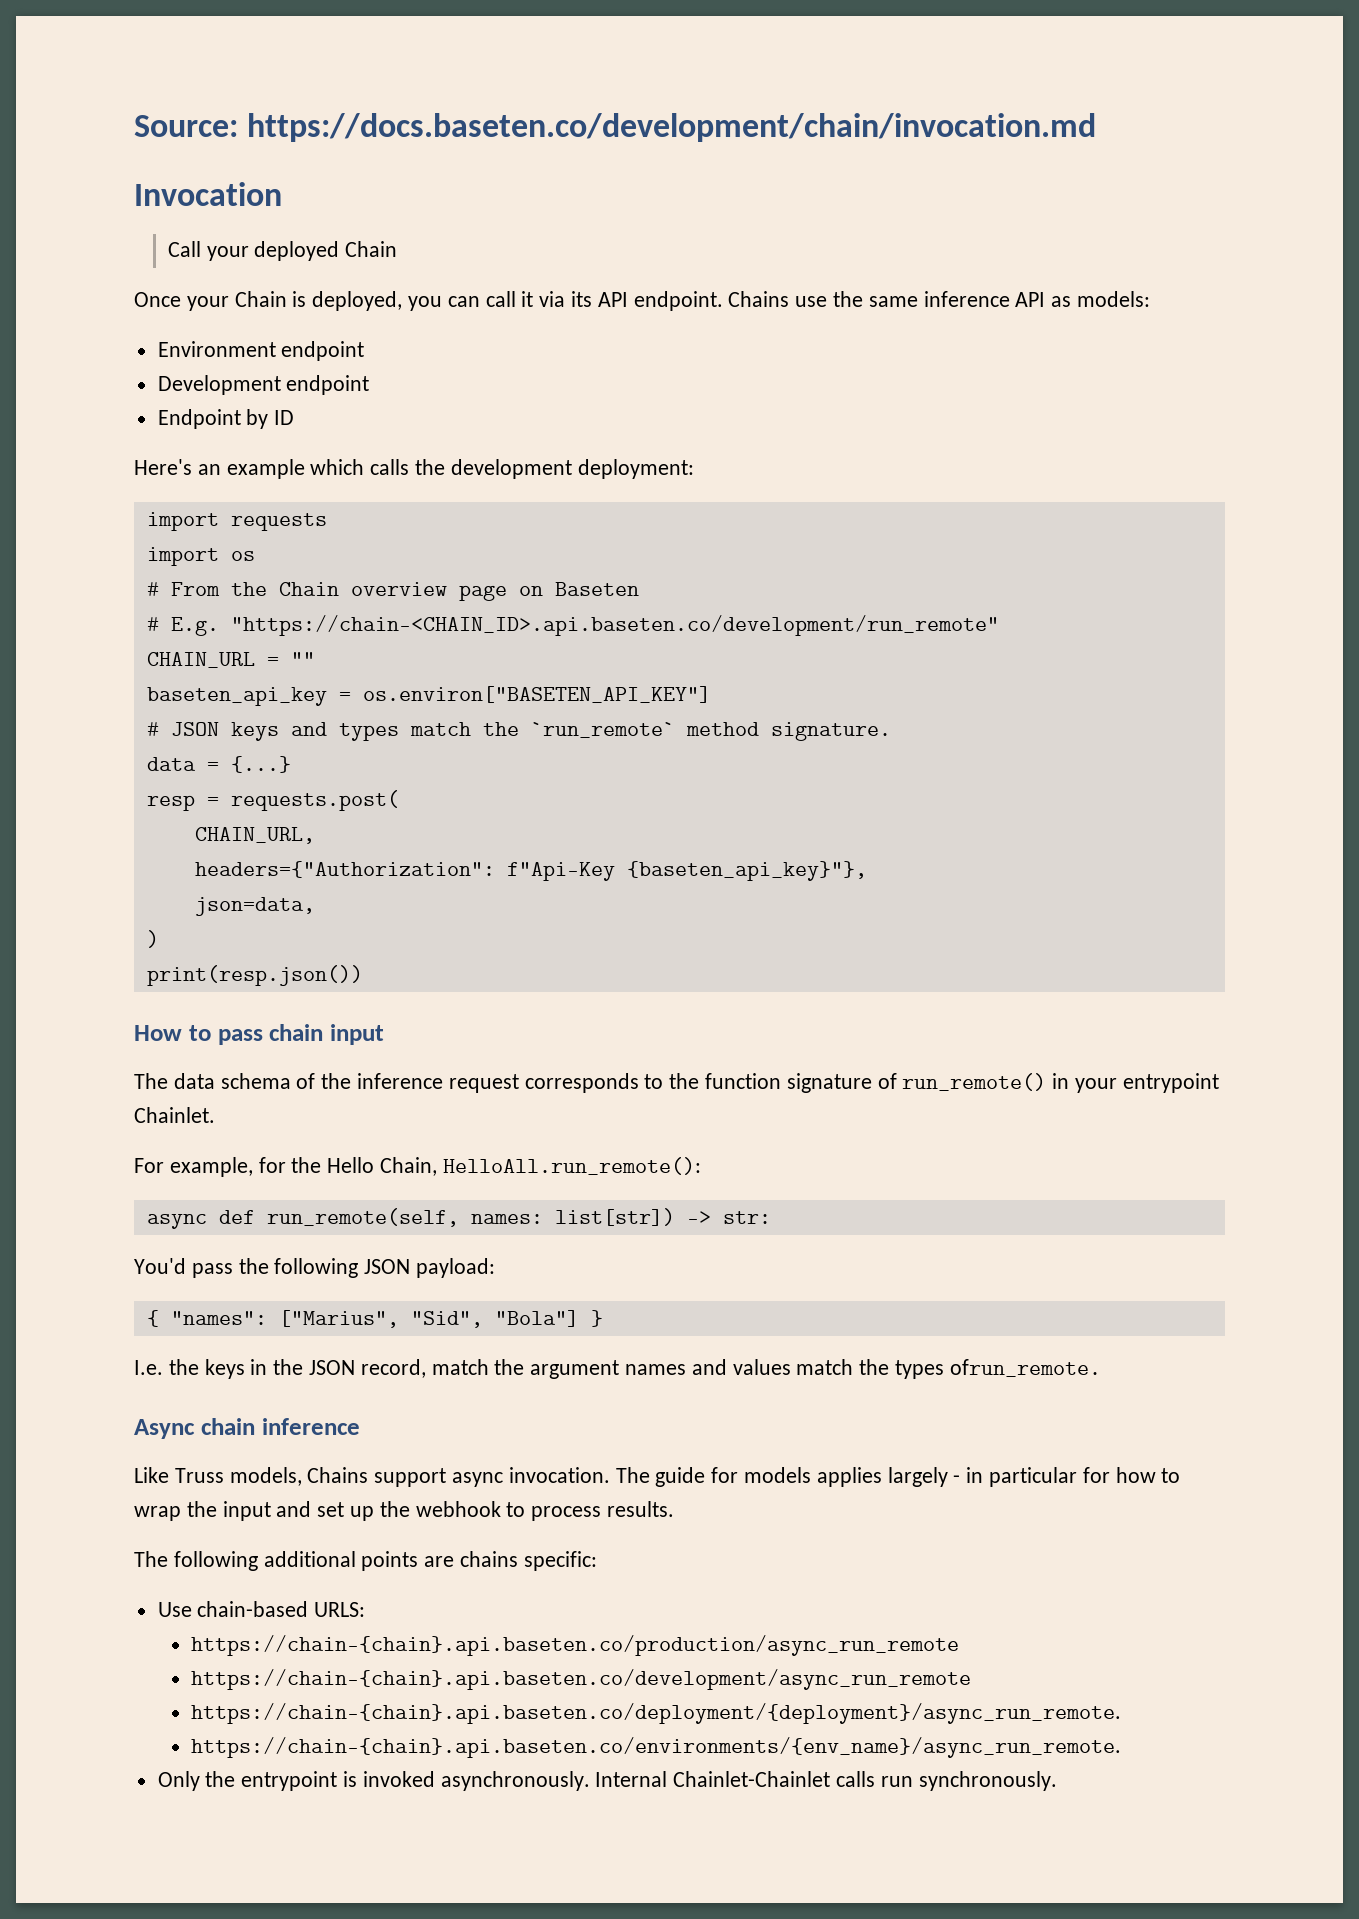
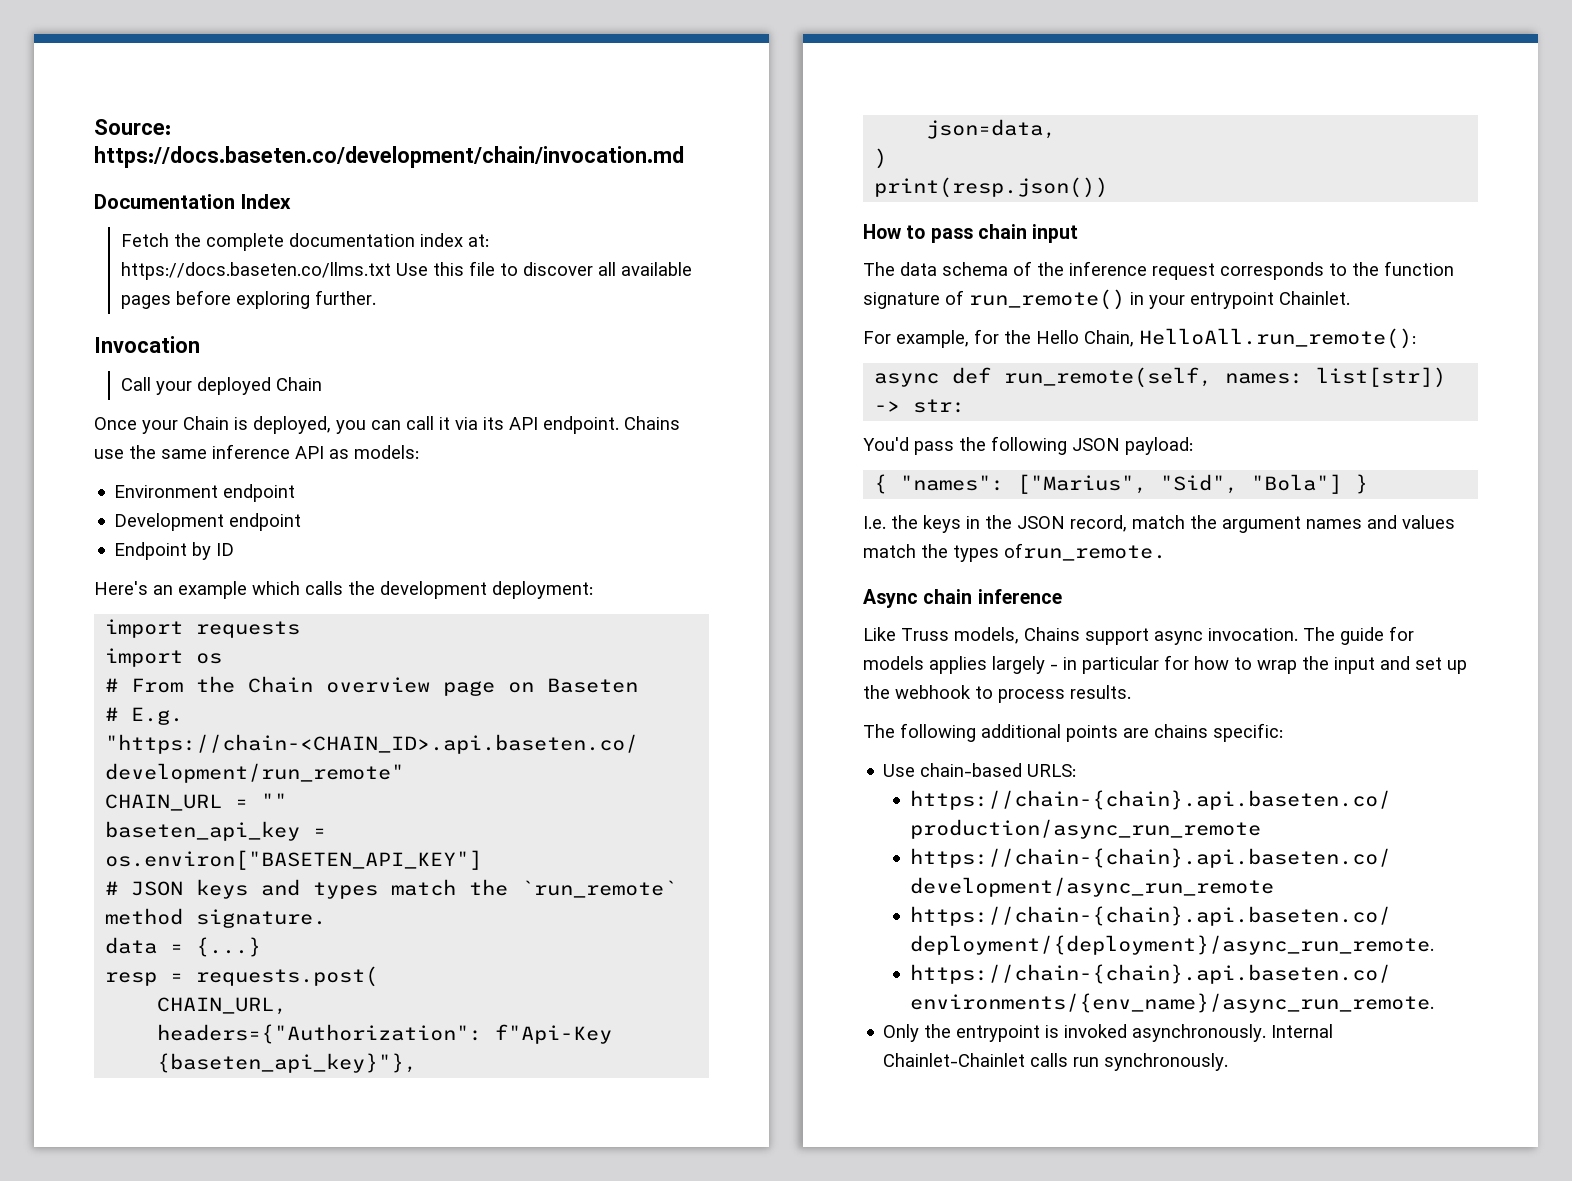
+ Documentation Index
+ Fetch the complete documentation index at: https://docs.baseten.co/llms.txt Use this file to discover all available pages before exploring further.

